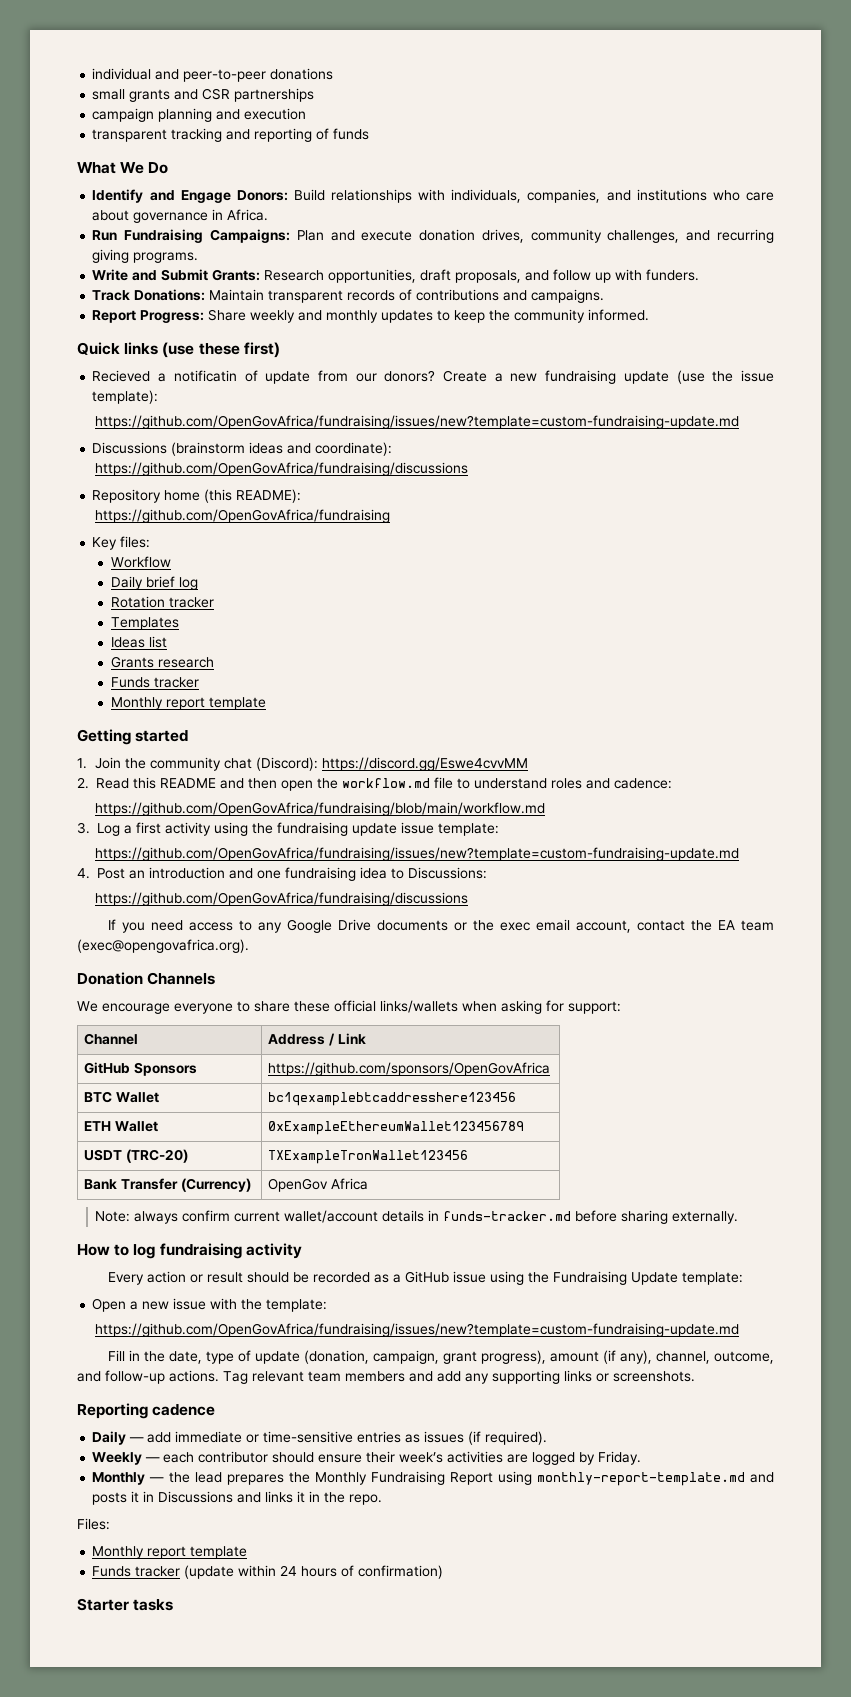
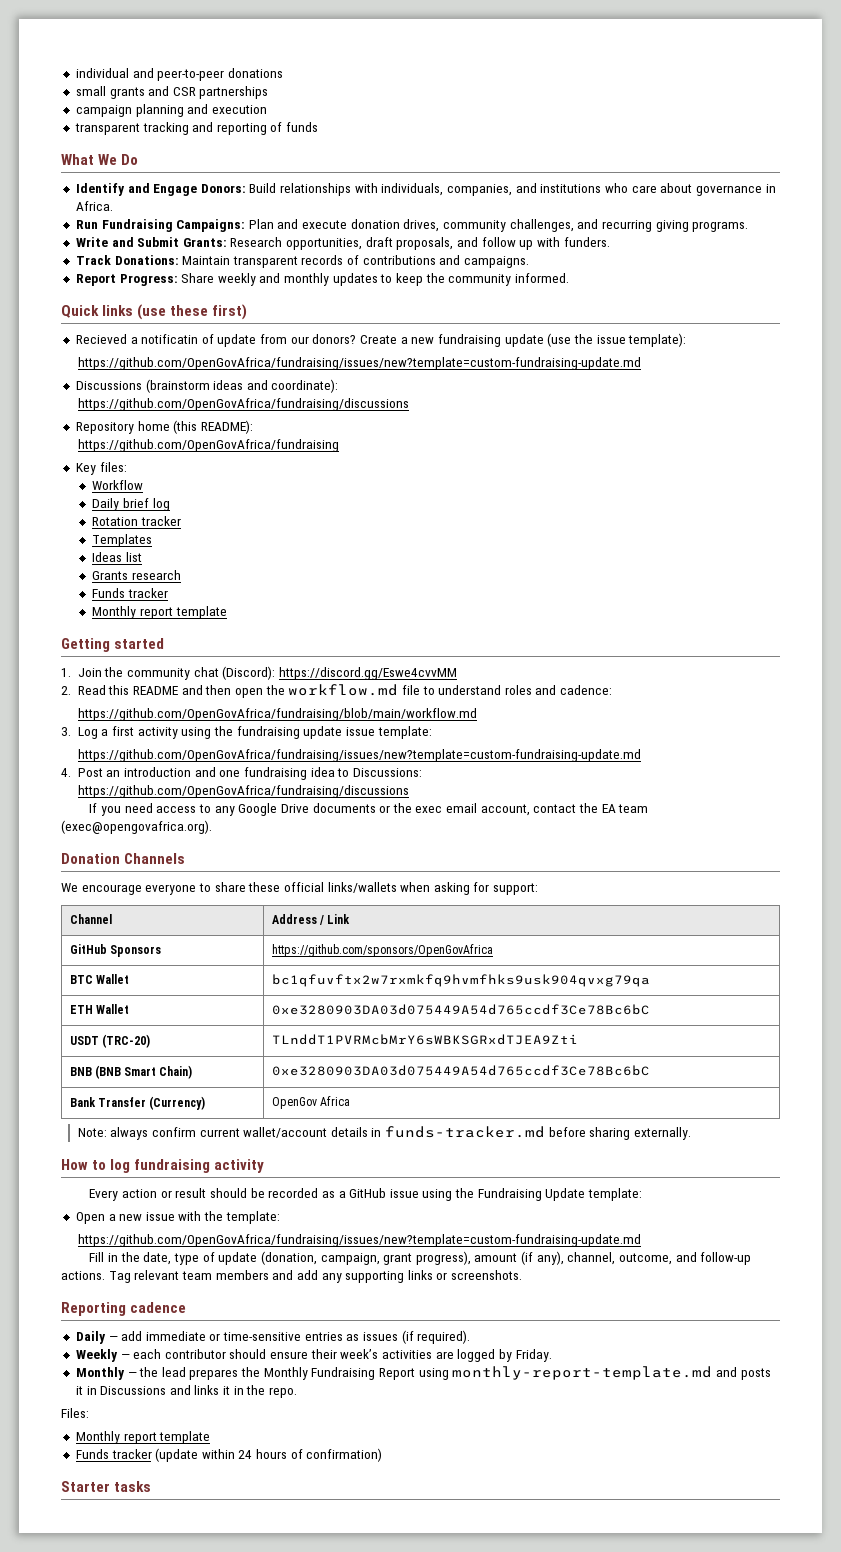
- BTC Wallet | bc1qexamplebtcaddresshere123456
+ BTC Wallet | bc1qfuvftx2w7rxmkfq9hvmfhks9usk904qvxg79qa
- ETH Wallet | 0xExampleEthereumWallet123456789
+ ETH Wallet | 0xe3280903DA03d075449A54d765ccdf3Ce78Bc6bC
- USDT (TRC-20) | TXExampleTronWallet123456
+ USDT (TRC-20) | TLnddT1PVRMcbMrY6sWBKSGRxdTJEA9Zti
+ BNB (BNB Smart Chain) | 0xe3280903DA03d075449A54d765ccdf3Ce78Bc6bC

